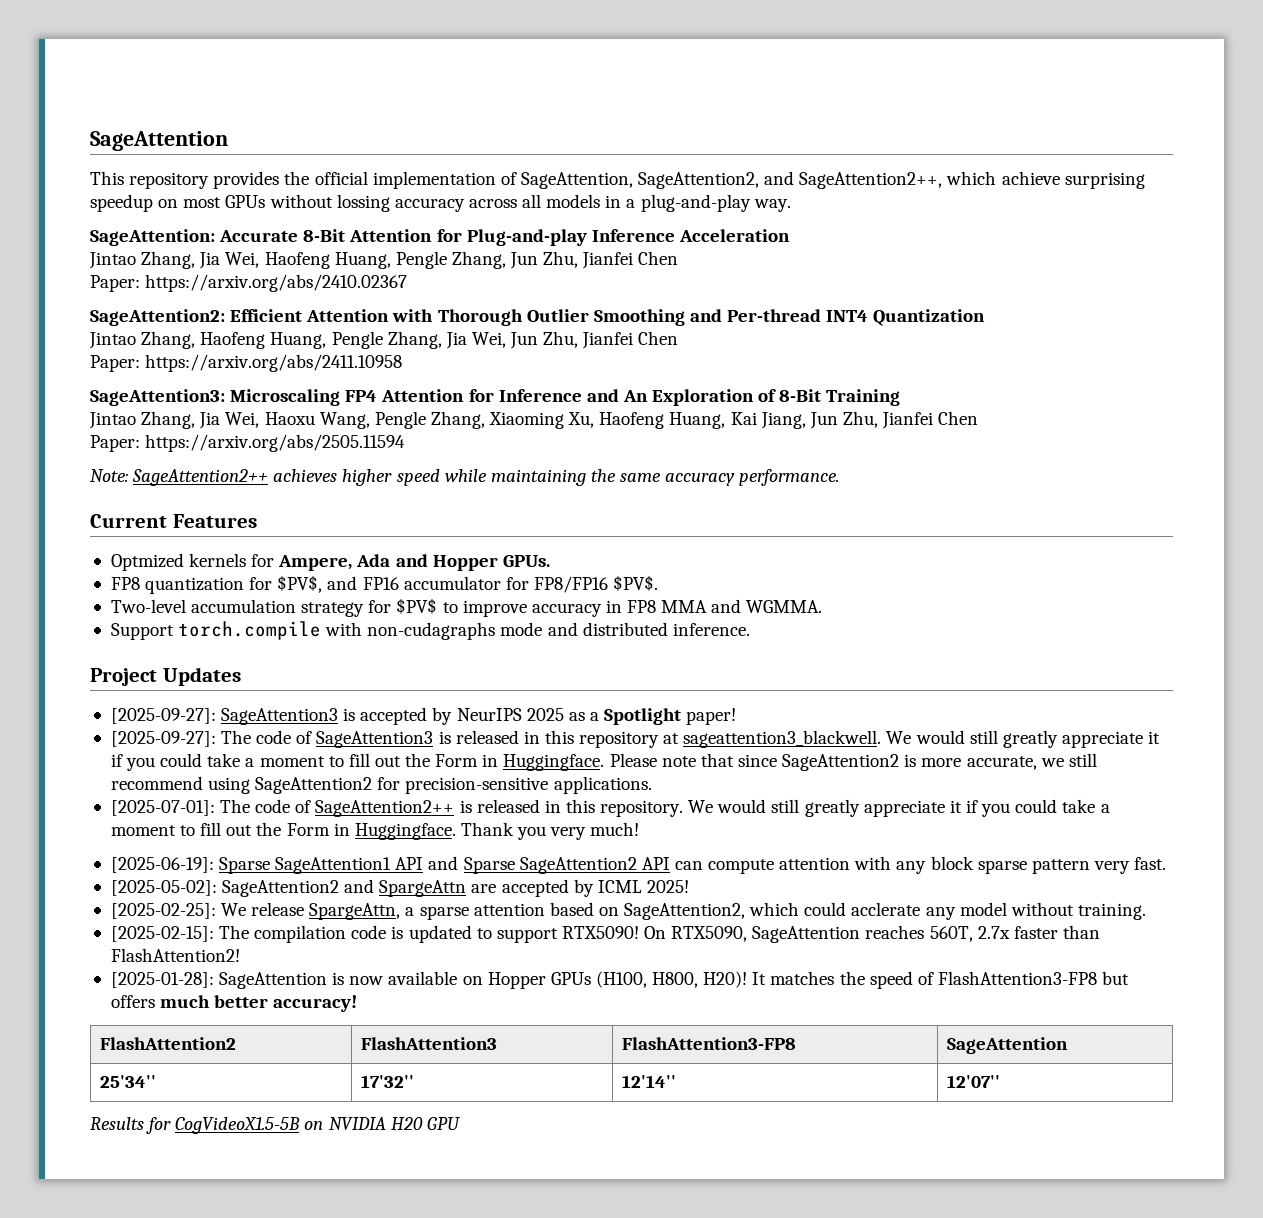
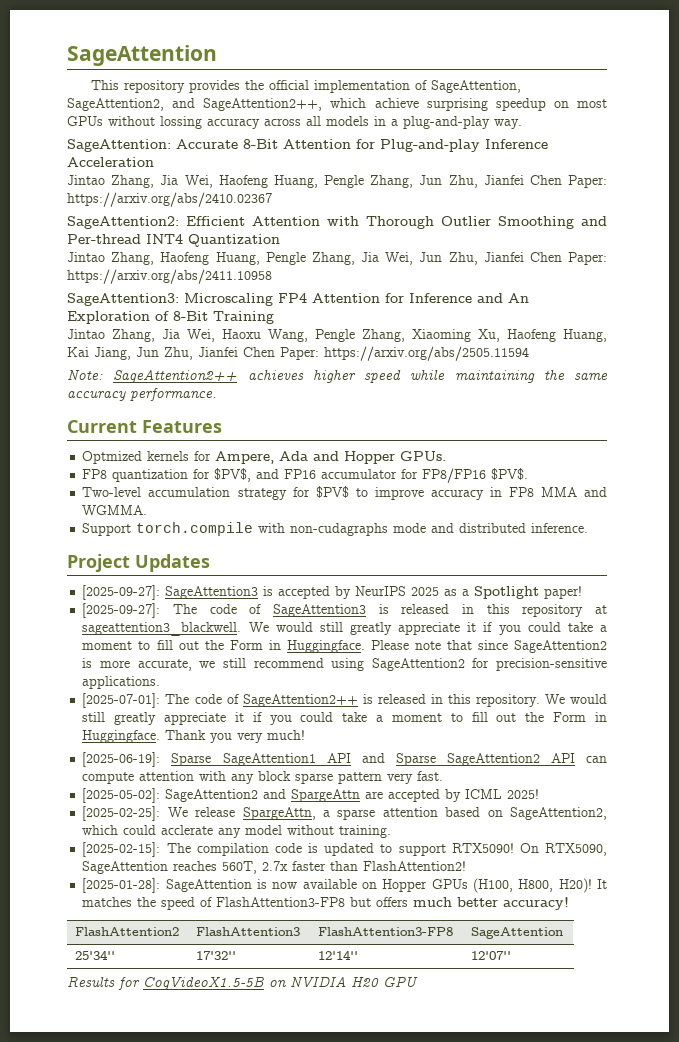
- Jintao Zhang, Jia Wei, Haofeng Huang, Pengle Zhang, Jun Zhu, Jianfei Chen
- Paper: https://arxiv.org/abs/2410.02367
+ Jintao Zhang, Jia Wei, Haofeng Huang, Pengle Zhang, Jun Zhu, Jianfei Chen Paper: https://arxiv.org/abs/2410.02367
- Jintao Zhang, Haofeng Huang, Pengle Zhang, Jia Wei, Jun Zhu, Jianfei Chen
- Paper: https://arxiv.org/abs/2411.10958
+ Jintao Zhang, Haofeng Huang, Pengle Zhang, Jia Wei, Jun Zhu, Jianfei Chen Paper: https://arxiv.org/abs/2411.10958
- Jintao Zhang, Jia Wei, Haoxu Wang, Pengle Zhang, Xiaoming Xu, Haofeng Huang, Kai Jiang, Jun Zhu, Jianfei Chen
- Paper: https://arxiv.org/abs/2505.11594
+ Jintao Zhang, Jia Wei, Haoxu Wang, Pengle Zhang, Xiaoming Xu, Haofeng Huang, Kai Jiang, Jun Zhu, Jianfei Chen Paper: https://arxiv.org/abs/2505.11594

